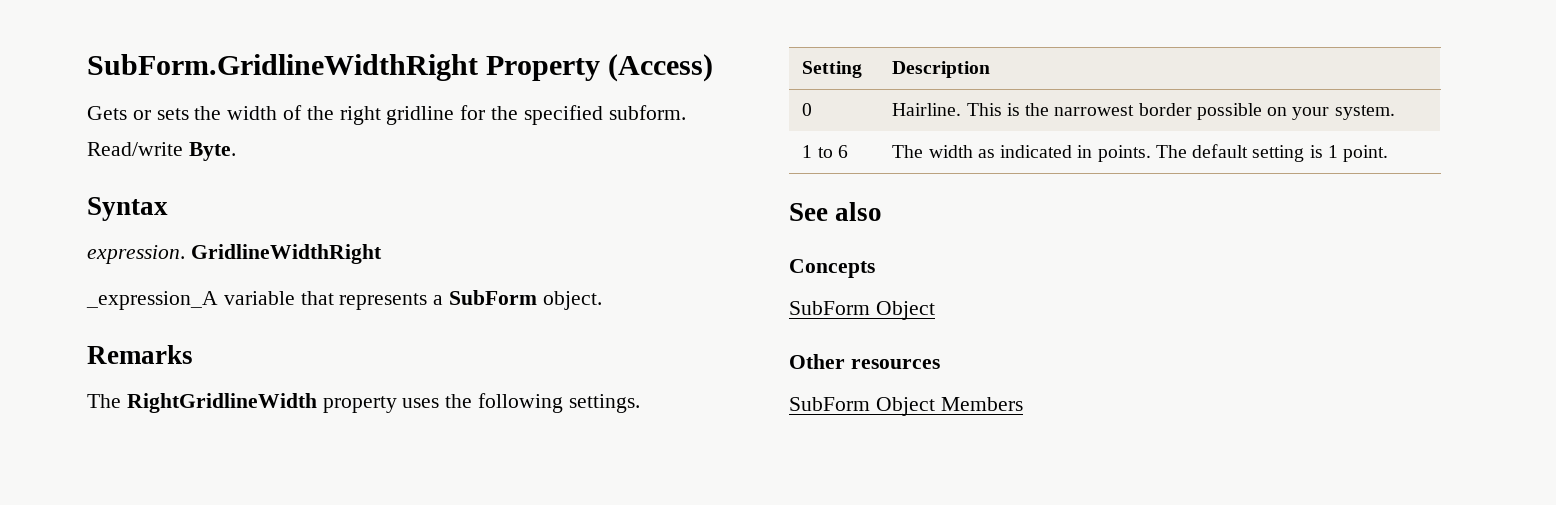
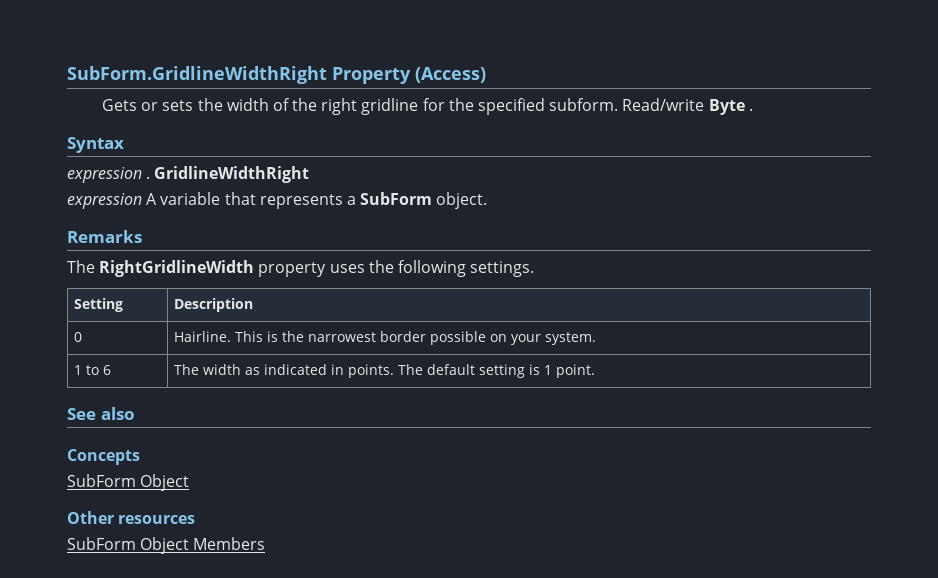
- Read/write Byte.
+ Read/write Byte .
- expression.
+ expression .
- _expression_A variable that represents a SubForm object.
+ expression A variable that represents a SubForm object.

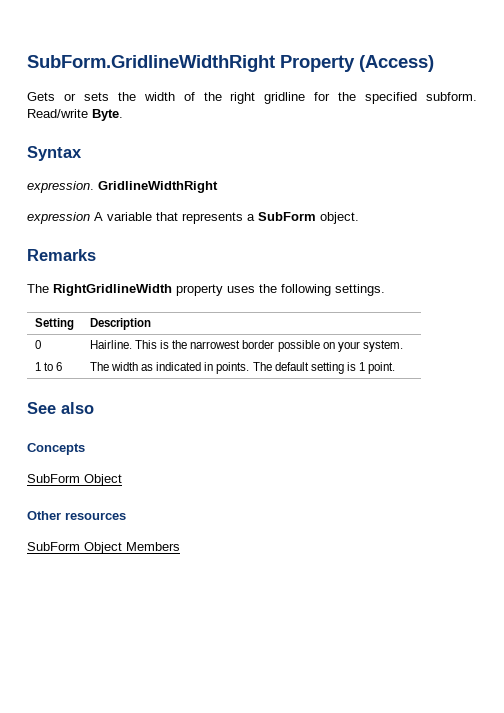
- Read/write Byte .
+ Read/write Byte.
- expression .
+ expression.

